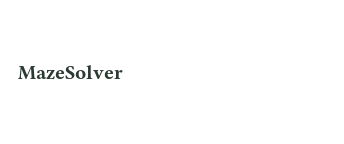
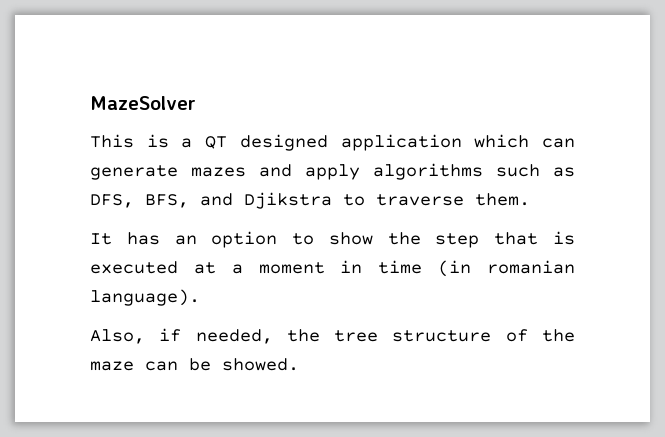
+ This is a QT designed application which can generate mazes and apply algorithms such as DFS, BFS, and Djikstra to traverse them.
+ It has an option to show the step that is executed at a moment in time (in romanian language).
+ Also, if needed, the tree structure of the maze can be showed.

